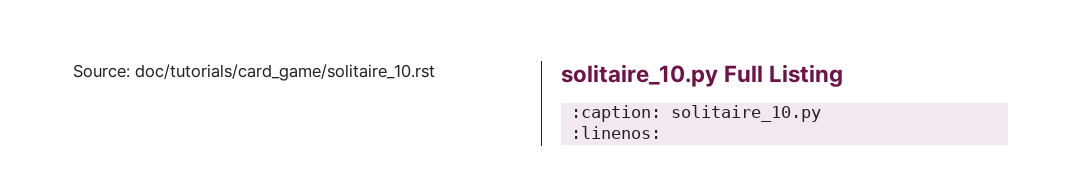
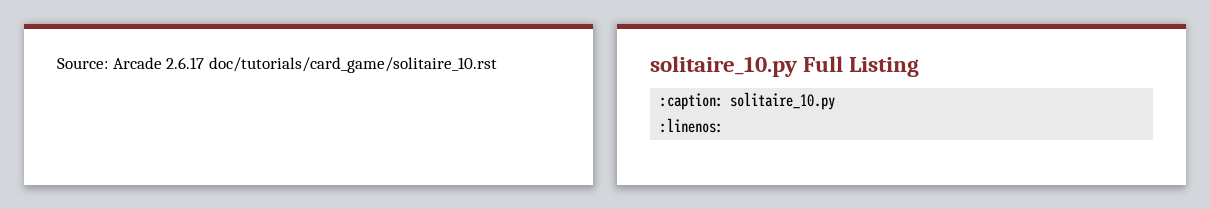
- Source: doc/tutorials/card_game/solitaire_10.rst
+ Source: Arcade 2.6.17 doc/tutorials/card_game/solitaire_10.rst

